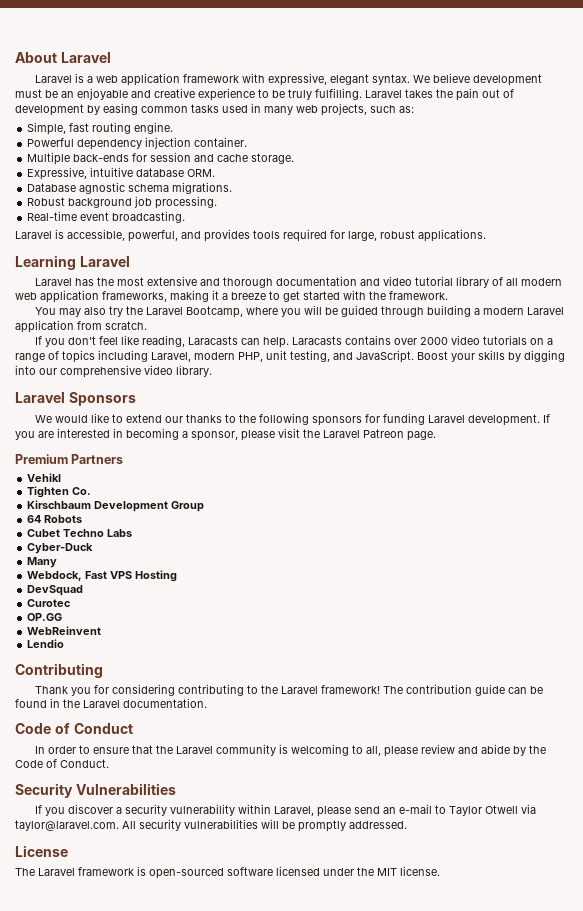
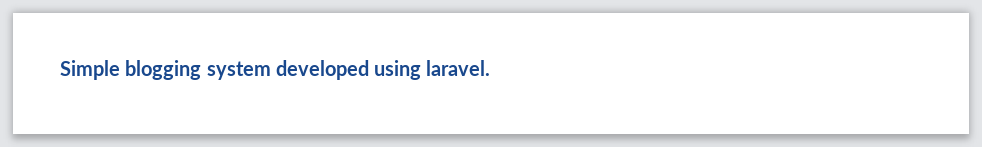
- About Laravel
- Laravel is a web application framework with expressive, elegant syntax. We believe development must be an enjoyable and creative experience to be truly fulfilling. Laravel takes the pain out of development by easing common tasks used in many web projects, such as:
- Simple, fast routing engine.
- Powerful dependency injection container.
- Multiple back-ends for session and cache storage.
- Expressive, intuitive database ORM.
- Database agnostic schema migrations.
- Robust background job processing.
- Real-time event broadcasting.
- Laravel is accessible, powerful, and provides tools required for large, robust applications.
- Learning Laravel
- Laravel has the most extensive and thorough documentation and video tutorial library of all modern web application frameworks, making it a breeze to get started with the framework.
- You may also try the Laravel Bootcamp, where you will be guided through building a modern Laravel application from scratch.
- If you don't feel like reading, Laracasts can help. Laracasts contains over 2000 video tutorials on a range of topics including Laravel, modern PHP, unit testing, and JavaScript. Boost your skills by digging into our comprehensive video library.
- Laravel Sponsors
- We would like to extend our thanks to the following sponsors for funding Laravel development. If you are interested in becoming a sponsor, please visit the Laravel Patreon page.
- Premium Partners
- Vehikl
- Tighten Co.
- Kirschbaum Development Group
- 64 Robots
- Cubet Techno Labs
- Cyber-Duck
- Many
- Webdock, Fast VPS Hosting
- DevSquad
- Curotec
- OP.GG
- WebReinvent
- Lendio
- Contributing
- Thank you for considering contributing to the Laravel framework! The contribution guide can be found in the Laravel documentation.
- Code of Conduct
- In order to ensure that the Laravel community is welcoming to all, please review and abide by the Code of Conduct.
- Security Vulnerabilities
- If you discover a security vulnerability within Laravel, please send an e-mail to Taylor Otwell via taylor@laravel.com. All security vulnerabilities will be promptly addressed.
- License
- The Laravel framework is open-sourced software licensed under the MIT license.
+ Simple blogging system developed using laravel.

